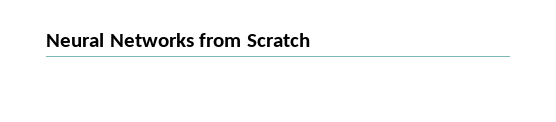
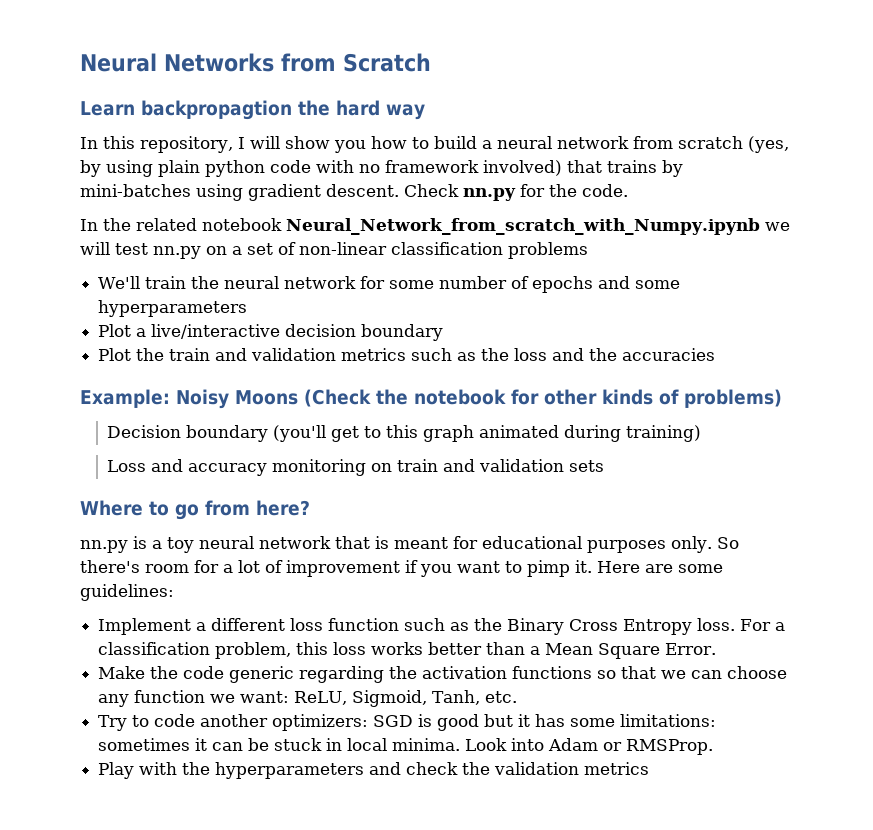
+ Learn backpropagtion the hard way
+ In this repository, I will show you how to build a neural network from scratch (yes, by using plain python code with no framework involved) that trains by mini-batches using gradient descent. Check nn.py for the code.
+ In the related notebook Neural_Network_from_scratch_with_Numpy.ipynb we will test nn.py on a set of non-linear classification problems
+ We'll train the neural network for some number of epochs and some hyperparameters
+ Plot a live/interactive decision boundary
+ Plot the train and validation metrics such as the loss and the accuracies
+ Example: Noisy Moons (Check the notebook for other kinds of problems)
+ Decision boundary (you'll get to this graph animated during training)
+ Loss and accuracy monitoring on train and validation sets
+ Where to go from here?
+ nn.py is a toy neural network that is meant for educational purposes only. So there's room for a lot of improvement if you want to pimp it. Here are some guidelines:
+ Implement a different loss function such as the Binary Cross Entropy loss. For a classification problem, this loss works better than a Mean Square Error.
+ Make the code generic regarding the activation functions so that we can choose any function we want: ReLU, Sigmoid, Tanh, etc.
+ Try to code another optimizers: SGD is good but it has some limitations: sometimes it can be stuck in local minima. Look into Adam or RMSProp.
+ Play with the hyperparameters and check the validation metrics

